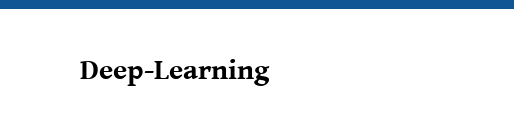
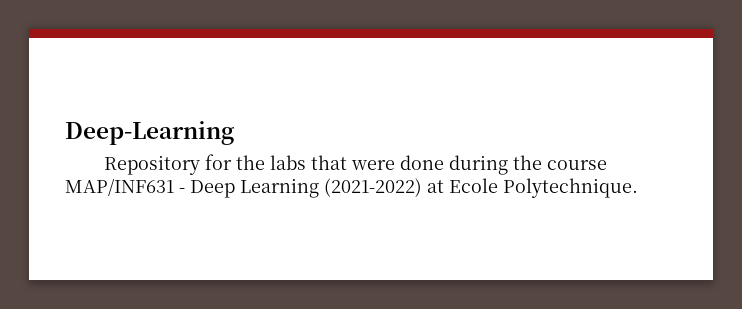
+ Repository for the labs that were done during the course MAP/INF631 - Deep Learning (2021-2022) at Ecole Polytechnique.

